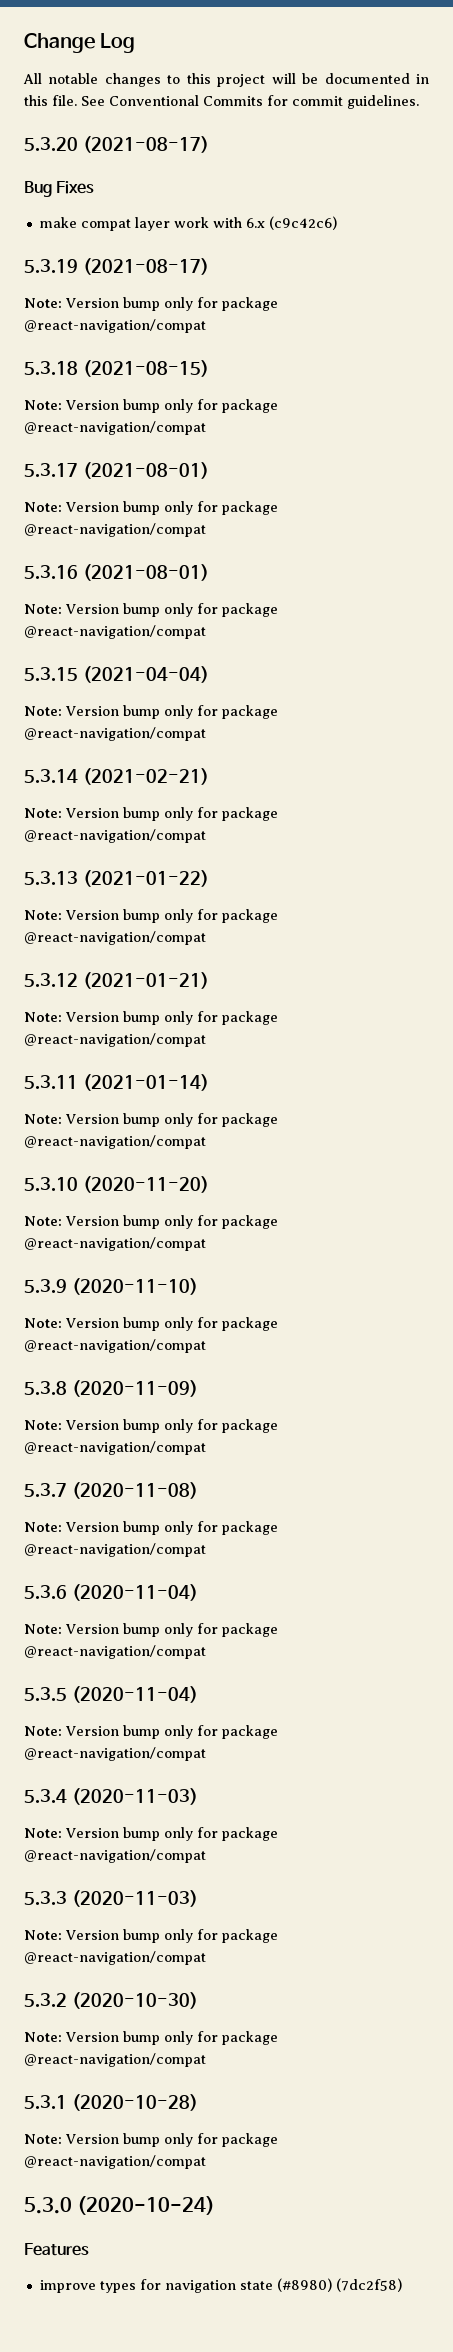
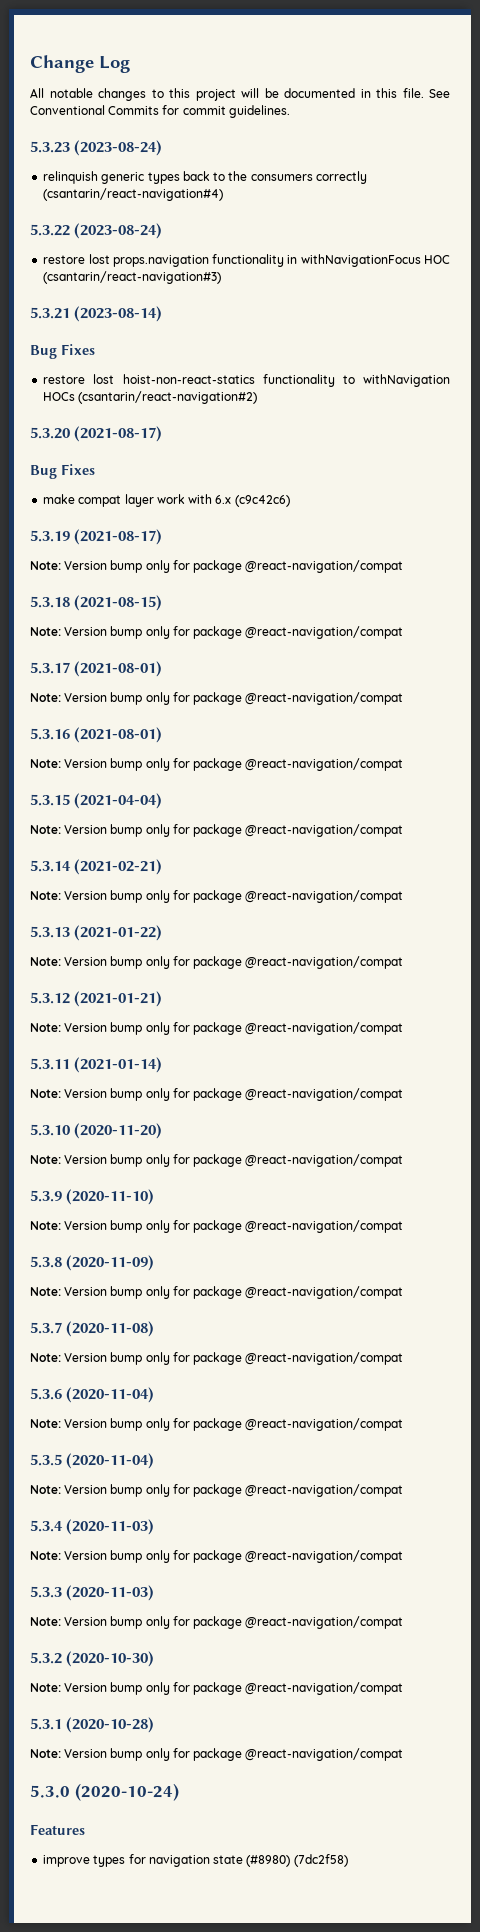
+ 5.3.23 (2023-08-24)
+ relinquish generic types back to the consumers correctly (csantarin/react-navigation#4)
+ 5.3.22 (2023-08-24)
+ restore lost props.navigation functionality in withNavigationFocus HOC (csantarin/react-navigation#3)
+ 5.3.21 (2023-08-14)
+ Bug Fixes
+ restore lost hoist-non-react-statics functionality to withNavigation HOCs (csantarin/react-navigation#2)

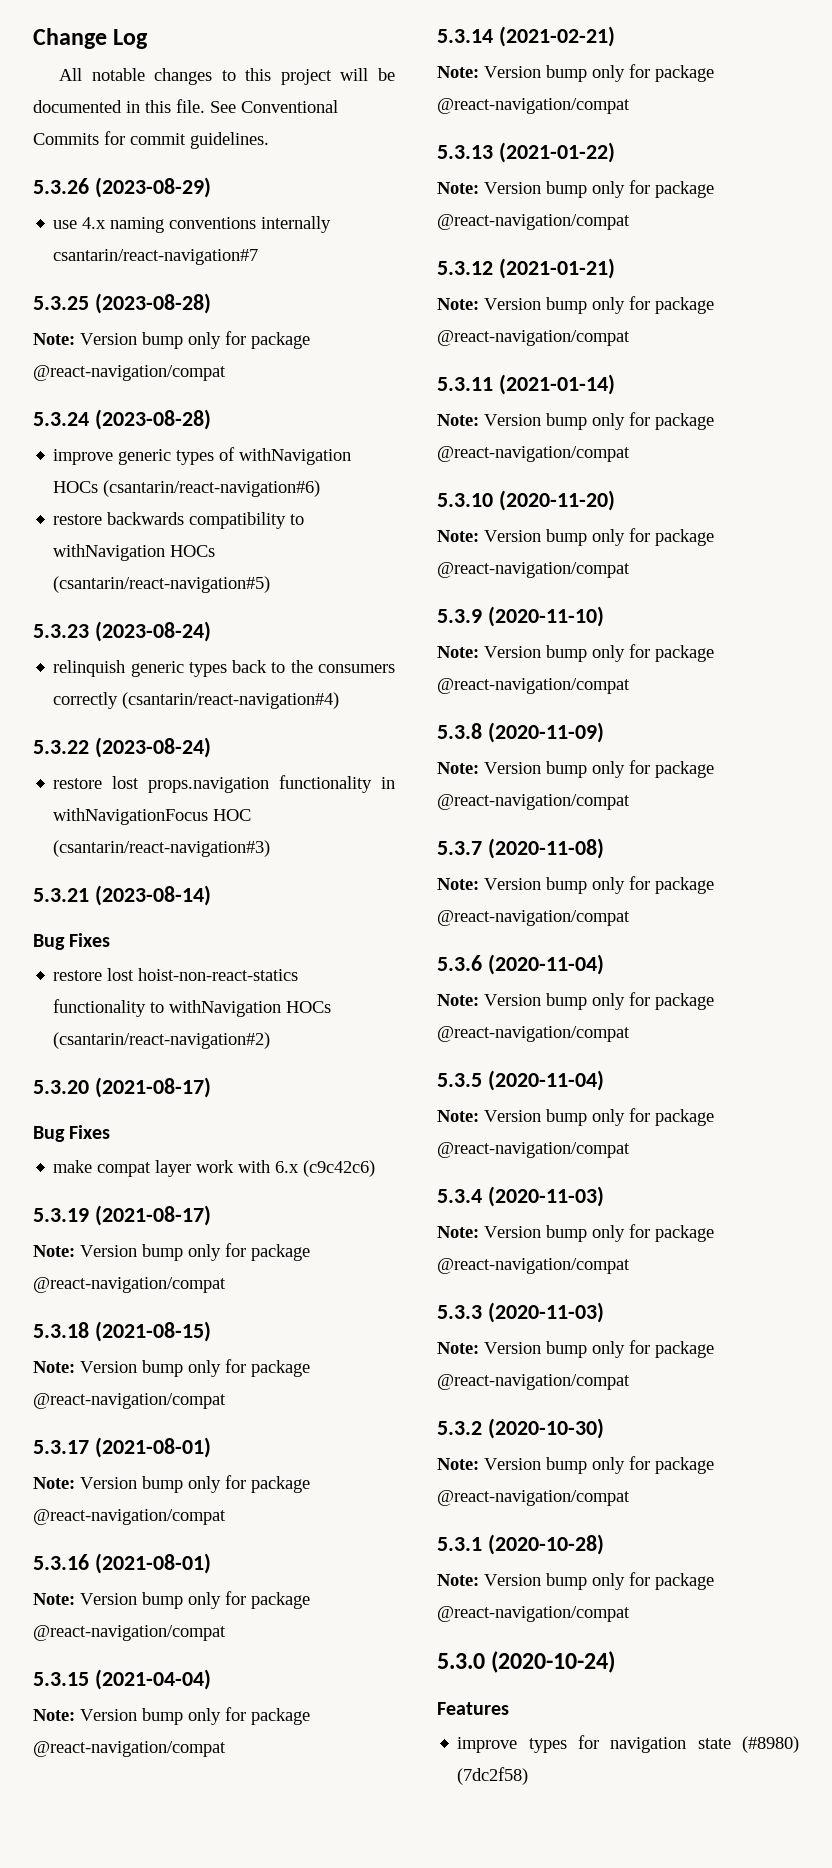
+ 5.3.26 (2023-08-29)
+ use 4.x naming conventions internally csantarin/react-navigation#7
+ 5.3.25 (2023-08-28)
+ Note: Version bump only for package @react-navigation/compat
+ 5.3.24 (2023-08-28)
+ improve generic types of withNavigation HOCs (csantarin/react-navigation#6)
+ restore backwards compatibility to withNavigation HOCs (csantarin/react-navigation#5)

